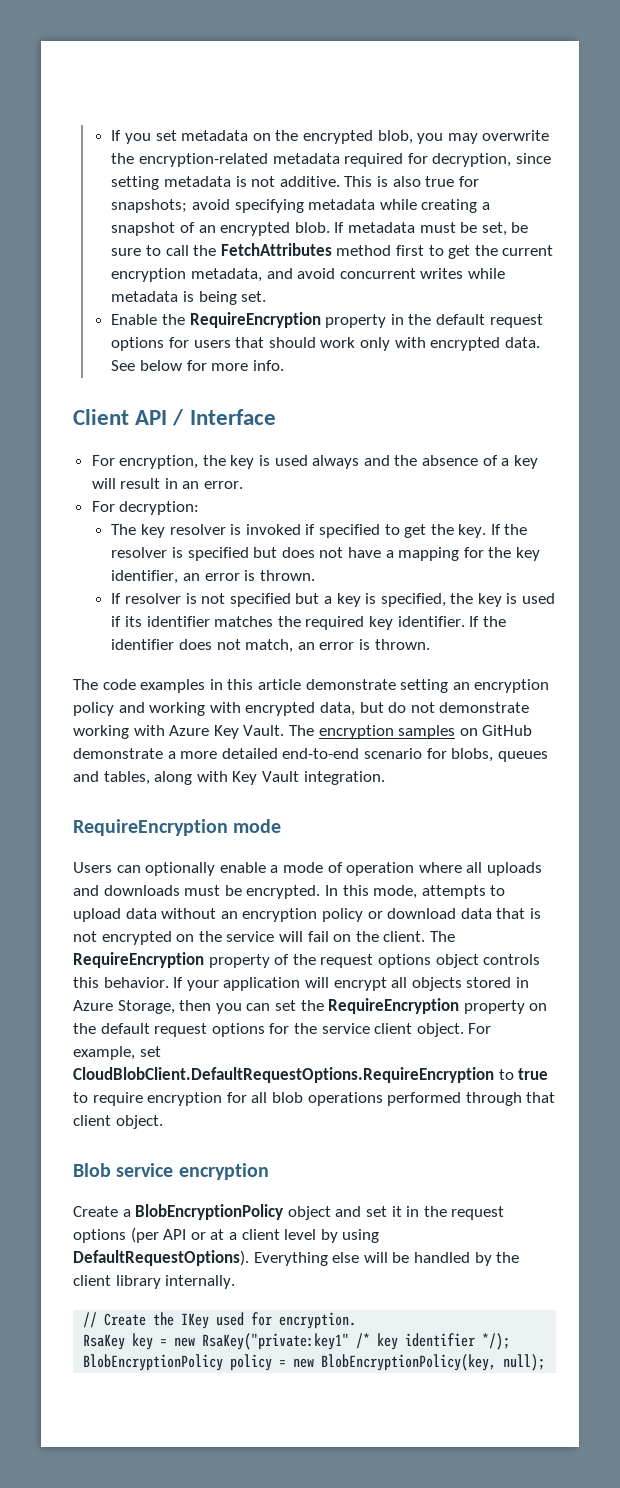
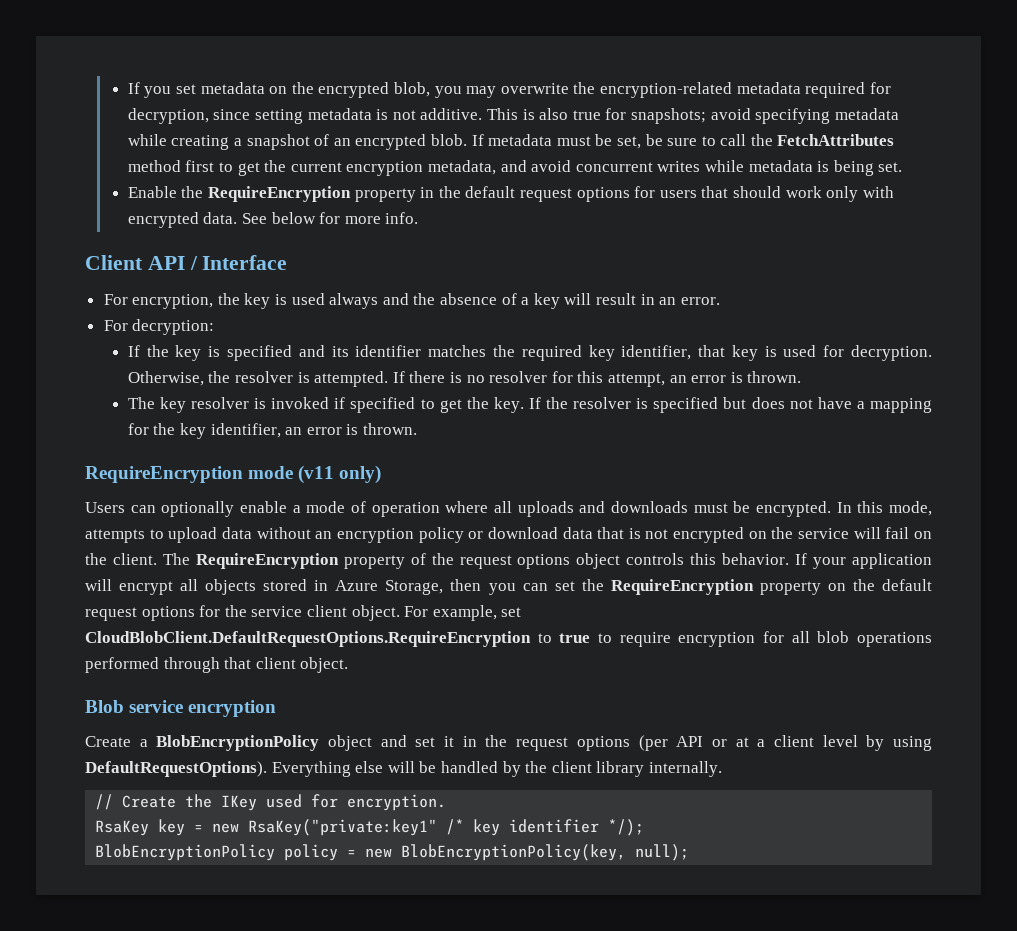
+ If the key is specified and its identifier matches the required key identifier, that key is used for decryption. Otherwise, the resolver is attempted. If there is no resolver for this attempt, an error is thrown.
- If resolver is not specified but a key is specified, the key is used if its identifier matches the required key identifier. If the identifier does not match, an error is thrown.
- The code examples in this article demonstrate setting an encryption policy and working with encrypted data, but do not demonstrate working with Azure Key Vault. The encryption samples on GitHub demonstrate a more detailed end-to-end scenario for blobs, queues and tables, along with Key Vault integration.
- RequireEncryption mode
+ RequireEncryption mode (v11 only)

